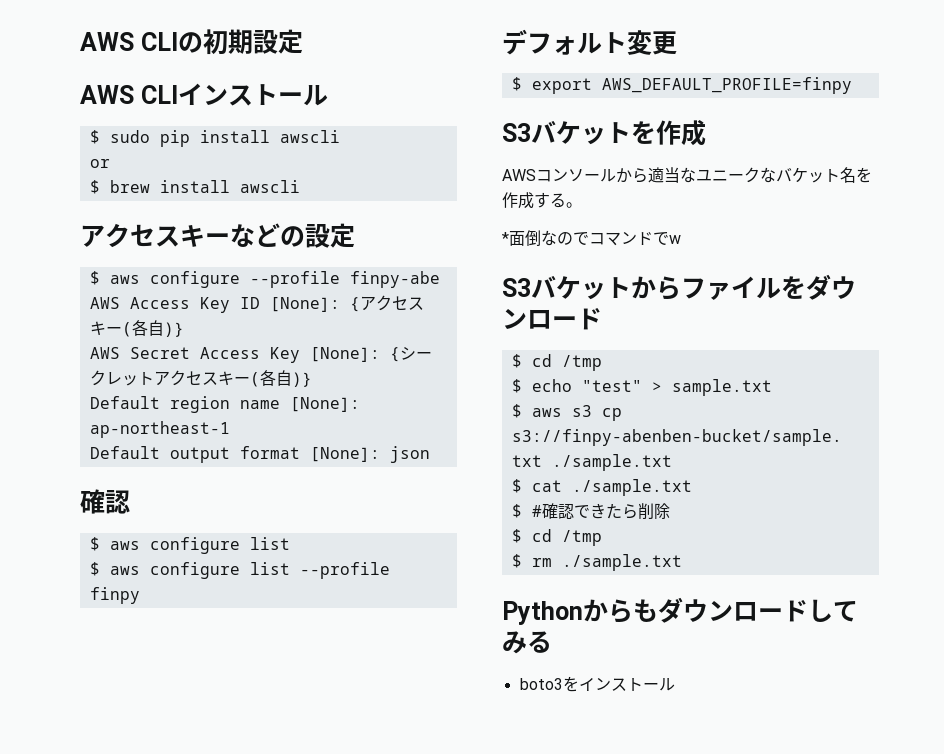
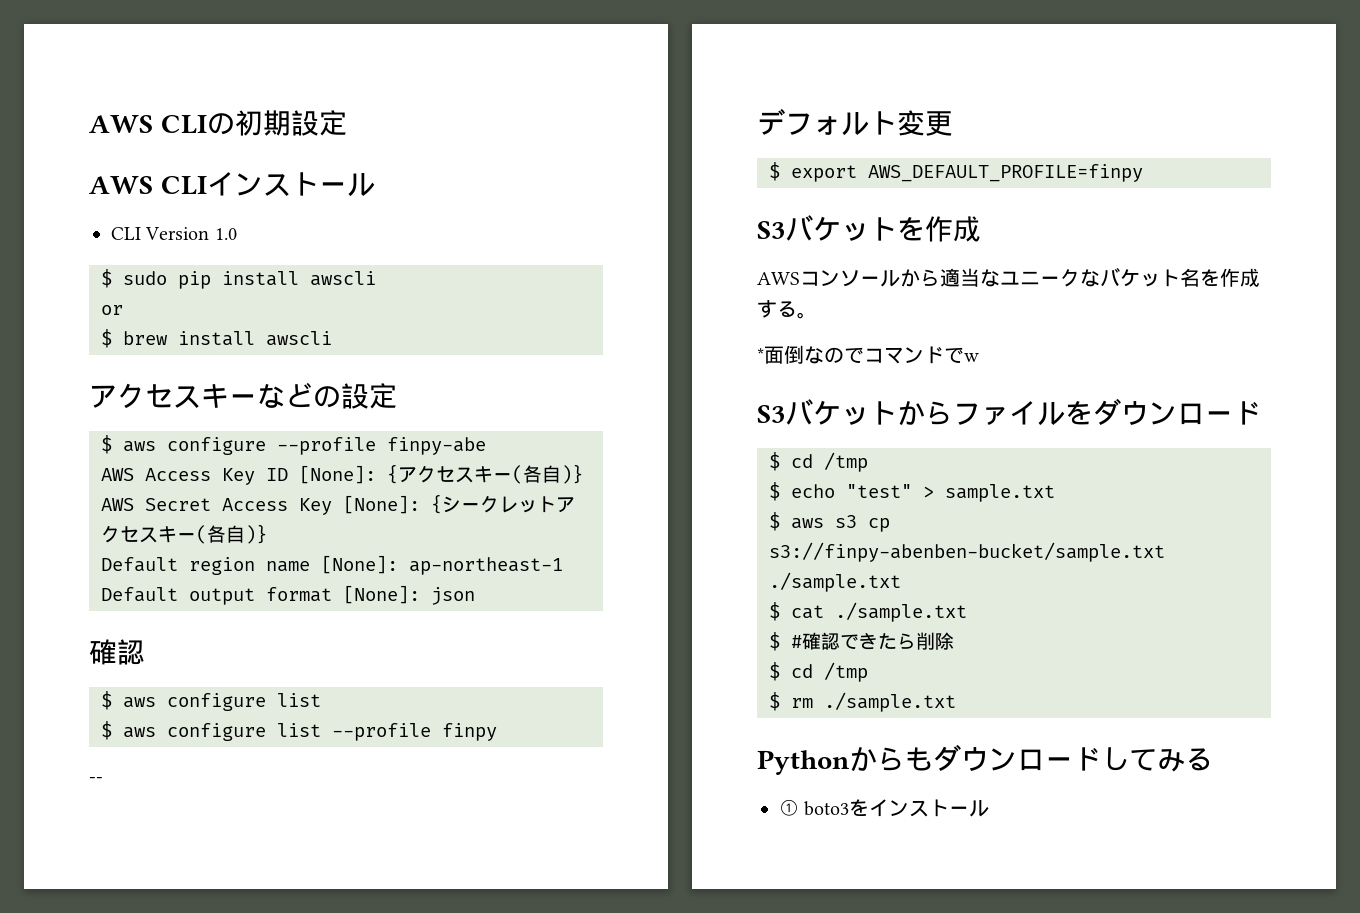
+ CLI Version 1.0
+ --
- boto3をインストール
+ ① boto3をインストール

